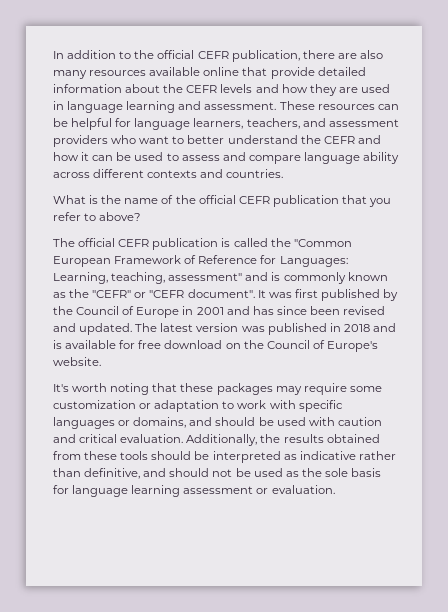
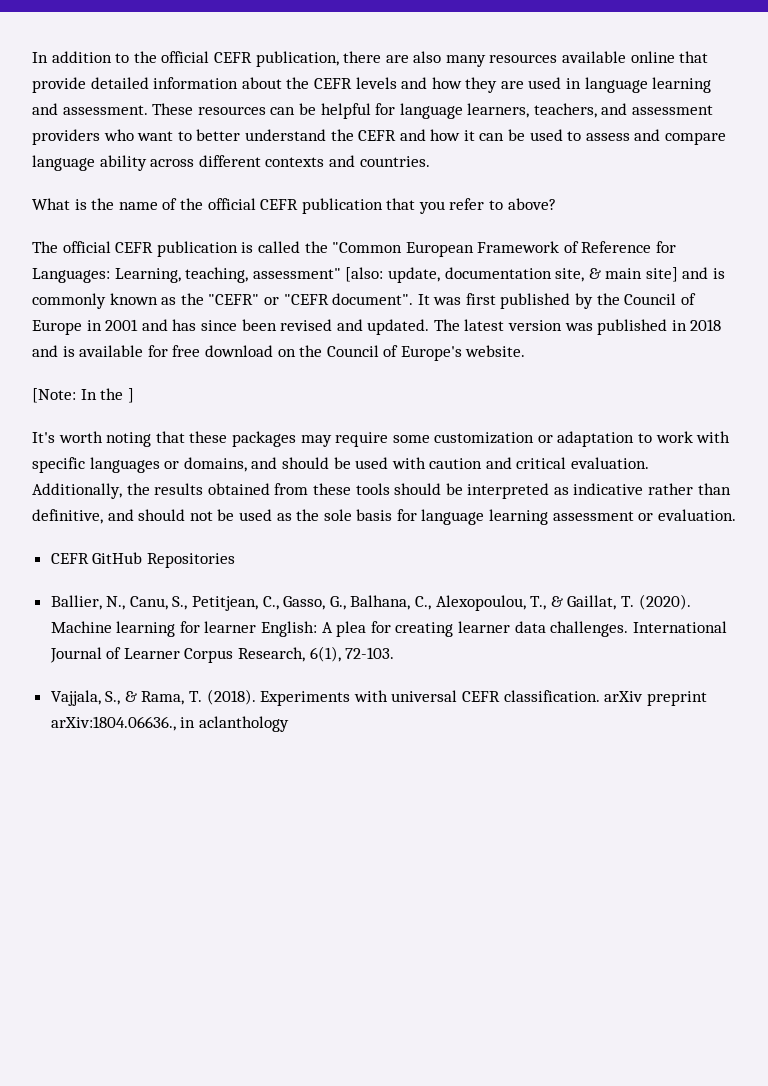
- The official CEFR publication is called the "Common European Framework of Reference for Languages: Learning, teaching, assessment" and is commonly known as the "CEFR" or "CEFR document".
+ The official CEFR publication is called the "Common European Framework of Reference for Languages: Learning, teaching, assessment" [also: update, documentation site, & main site] and is commonly known as the "CEFR" or "CEFR document".
+ [Note: In the ]
+ CEFR GitHub Repositories
+ Ballier, N., Canu, S., Petitjean, C., Gasso, G., Balhana, C., Alexopoulou, T., & Gaillat, T. (2020). Machine learning for learner English: A plea for creating learner data challenges. International Journal of Learner Corpus Research, 6(1), 72-103.
+ Vajjala, S., & Rama, T. (2018). Experiments with universal CEFR classification. arXiv preprint arXiv:1804.06636., in aclanthology

